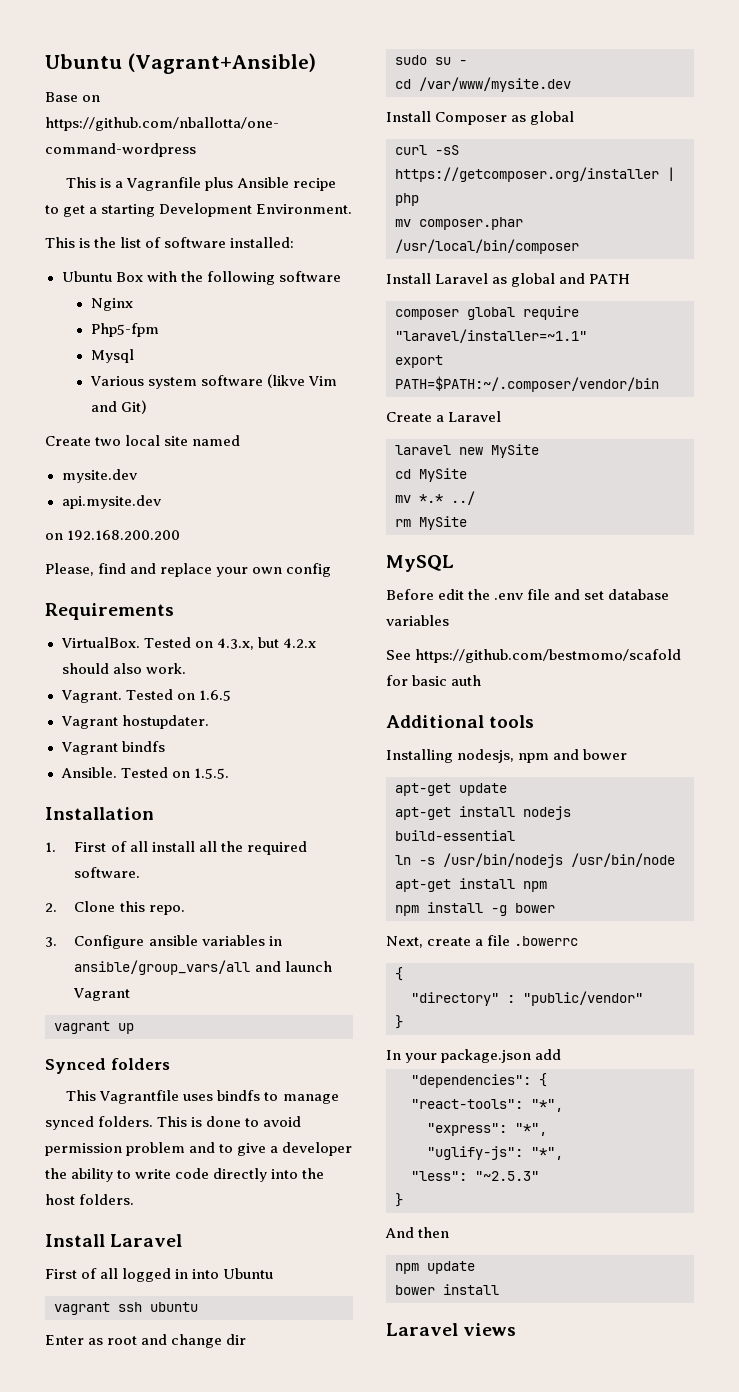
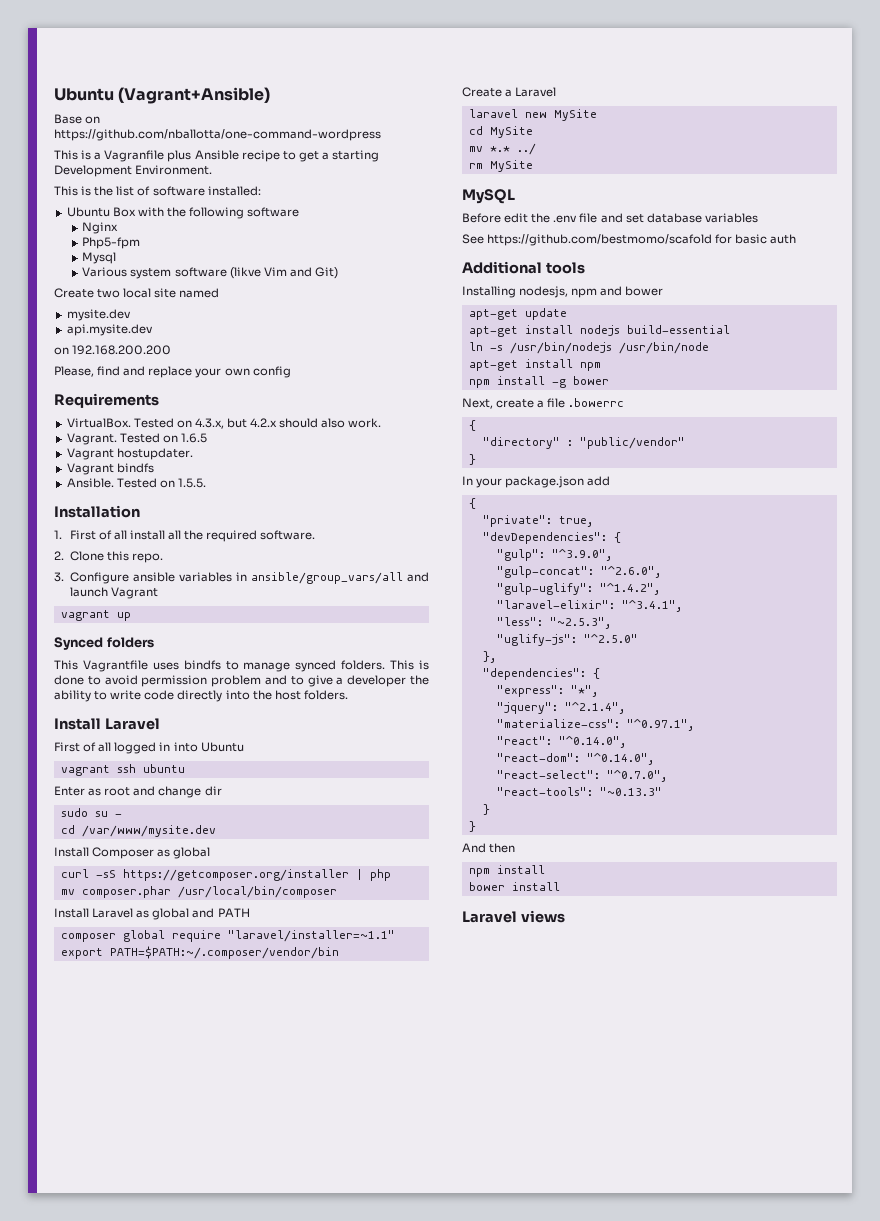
  In your package.json add
+ {
+ "private": true,
+ "devDependencies": {
+ "gulp": "^3.9.0",
+ "gulp-concat": "^2.6.0",
+ "gulp-uglify": "^1.4.2",
+ "laravel-elixir": "^3.4.1",
+ "less": "~2.5.3",
+ "uglify-js": "^2.5.0"
+ },
- "react-tools": "*",
- "uglify-js": "*",
- "less": "~2.5.3"
+ "jquery": "^2.1.4",
+ "materialize-css": "^0.97.1",
+ "react": "^0.14.0",
+ "react-dom": "^0.14.0",
+ "react-select": "^0.7.0",
+ "react-tools": "~0.13.3"
+ }
  And then
- npm update
+ npm install

